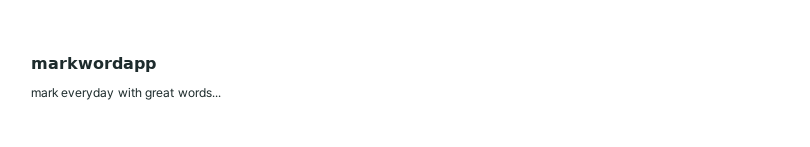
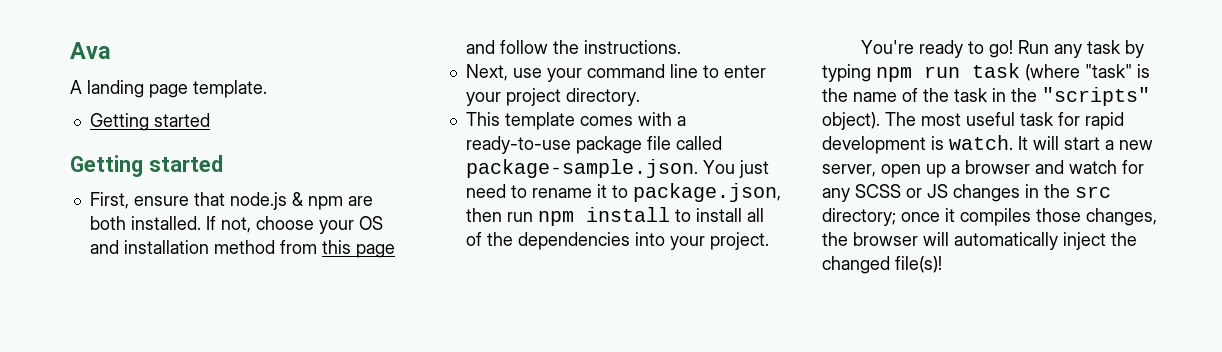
- markwordapp
- mark everyday with great words...
+ Ava
+ A landing page template.
+ Getting started
+ Getting started
+ First, ensure that node.js & npm are both installed. If not, choose your OS and installation method from this page and follow the instructions.
+ Next, use your command line to enter your project directory.
+ This template comes with a ready-to-use package file called package-sample.json. You just need to rename it to package.json, then run npm install to install all of the dependencies into your project.
+ You're ready to go! Run any task by typing npm run task (where "task" is the name of the task in the "scripts" object). The most useful task for rapid development is watch. It will start a new server, open up a browser and watch for any SCSS or JS changes in the src directory; once it compiles those changes, the browser will automatically inject the changed file(s)!

